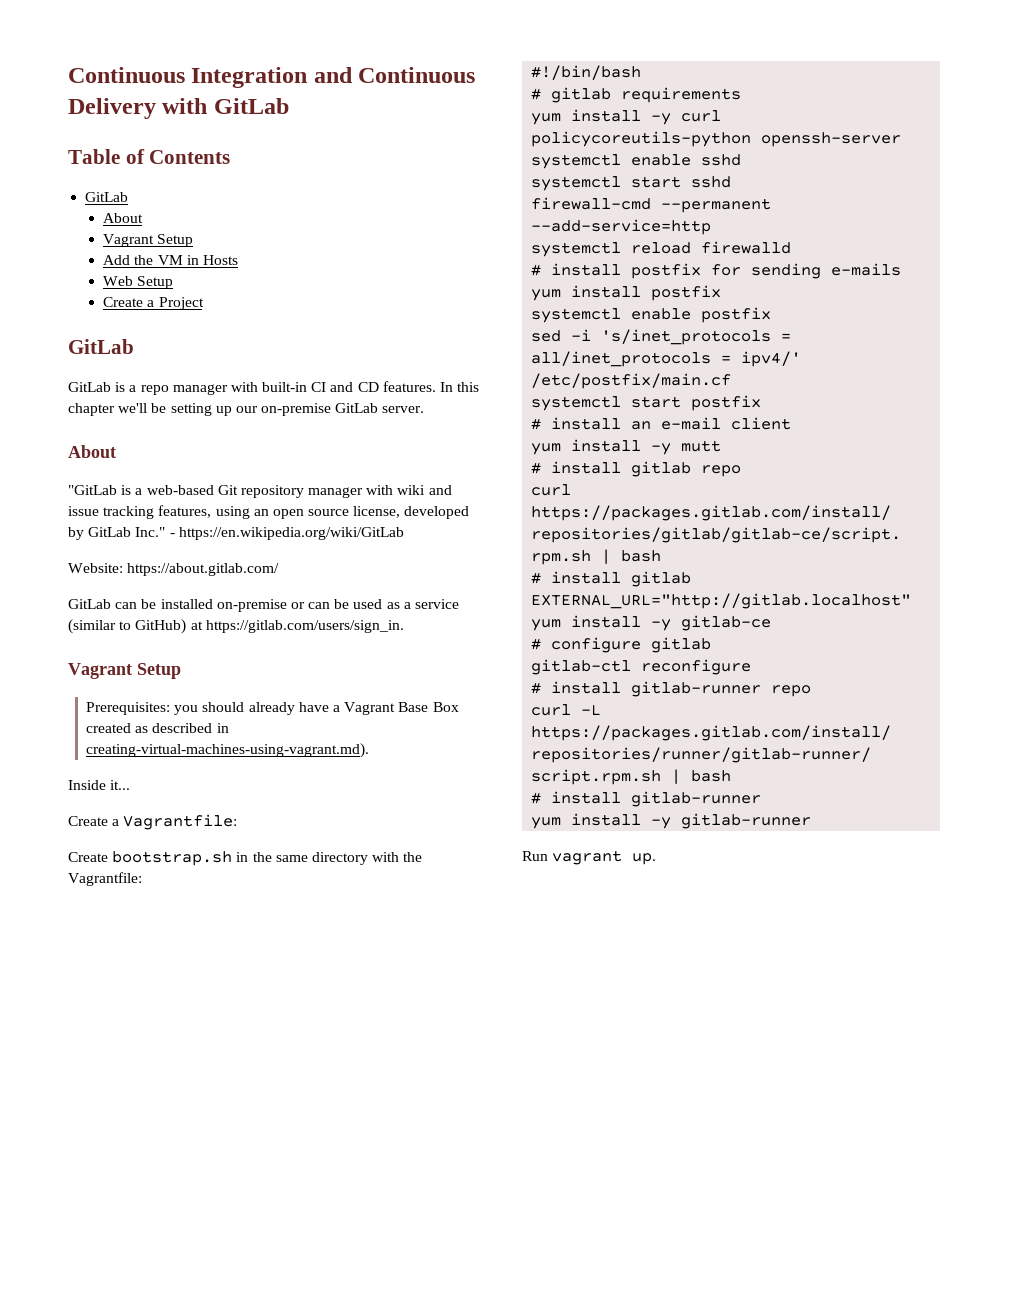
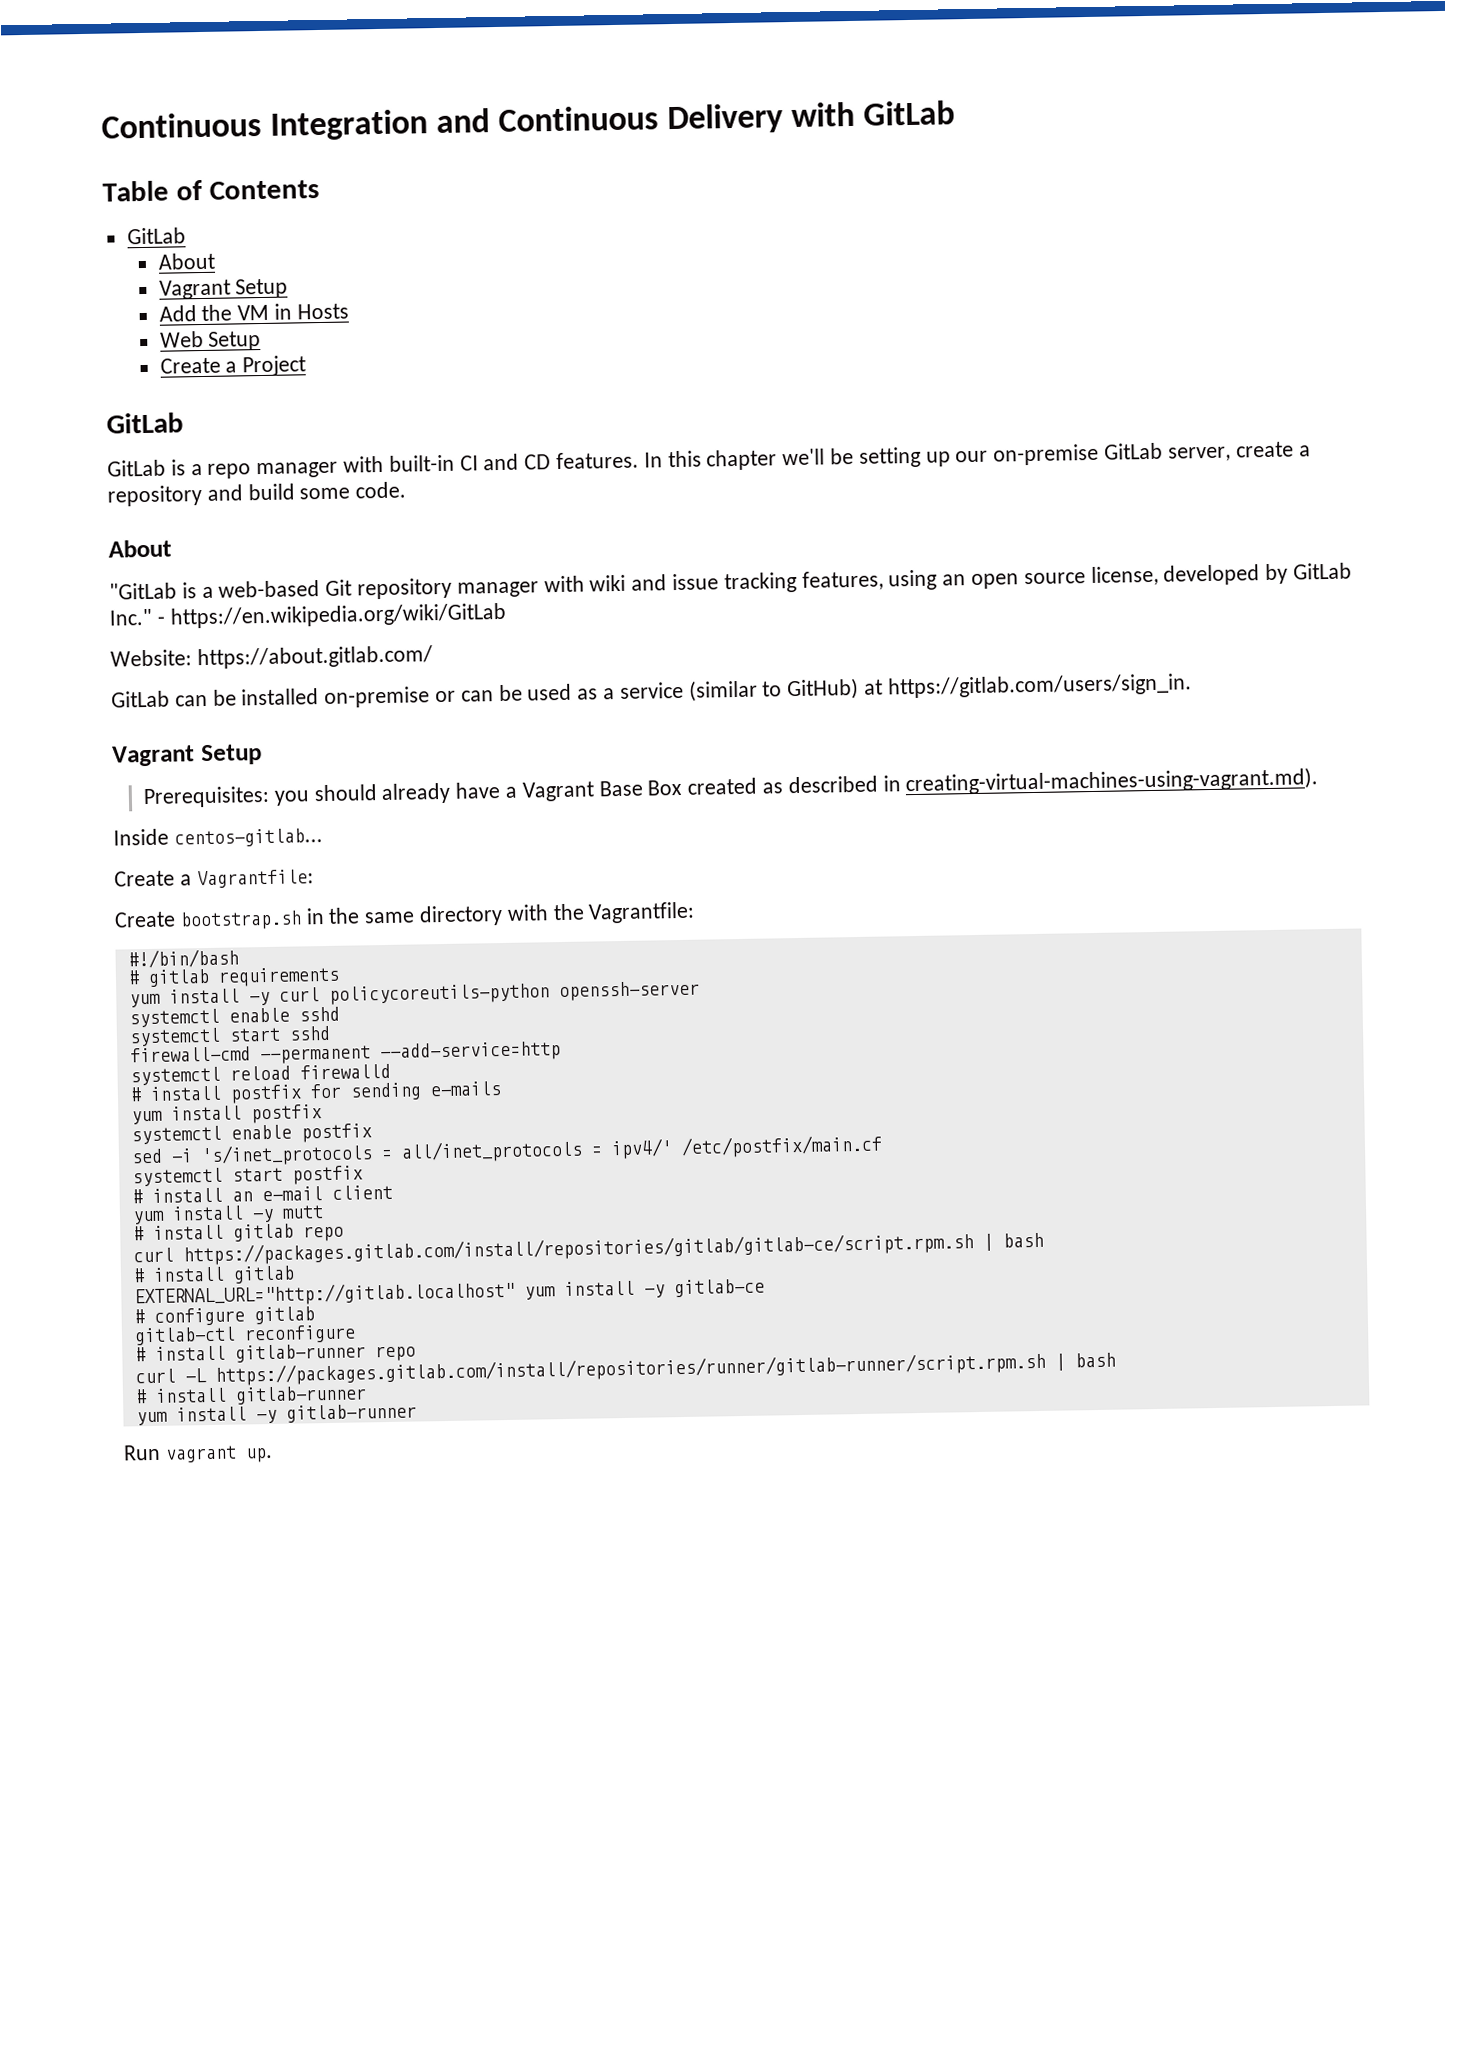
- In this chapter we'll be setting up our on-premise GitLab server.
+ In this chapter we'll be setting up our on-premise GitLab server, create a repository and build some code.
- Inside it...
+ Inside centos-gitlab...

